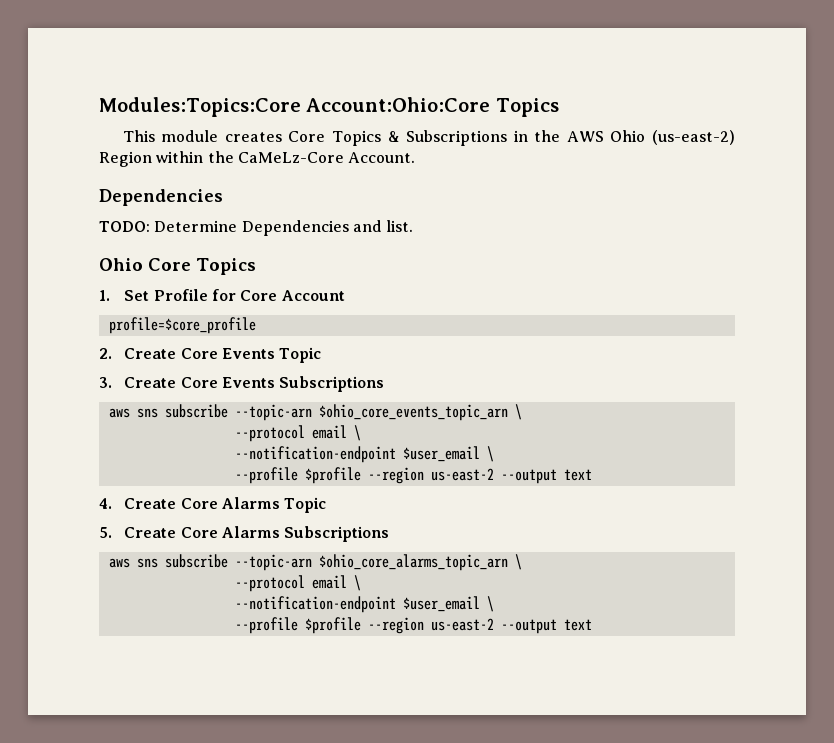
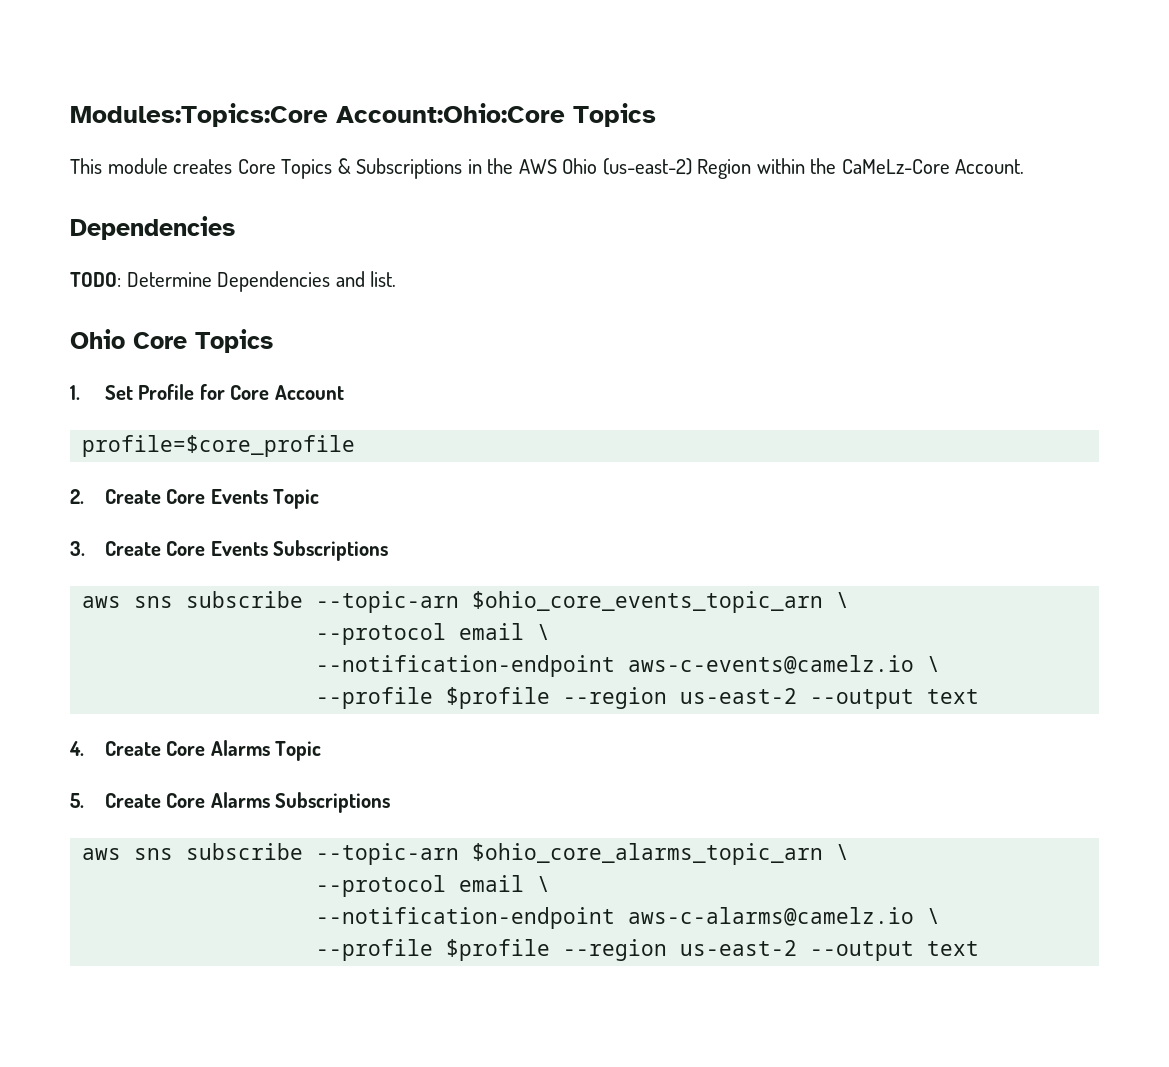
  aws sns subscribe --topic-arn $ohio_core_events_topic_arn \
  --protocol email \
- --notification-endpoint $user_email \
+ --notification-endpoint aws-c-events@camelz.io \
  aws sns subscribe --topic-arn $ohio_core_alarms_topic_arn \
  --protocol email \
- --notification-endpoint $user_email \
+ --notification-endpoint aws-c-alarms@camelz.io \

